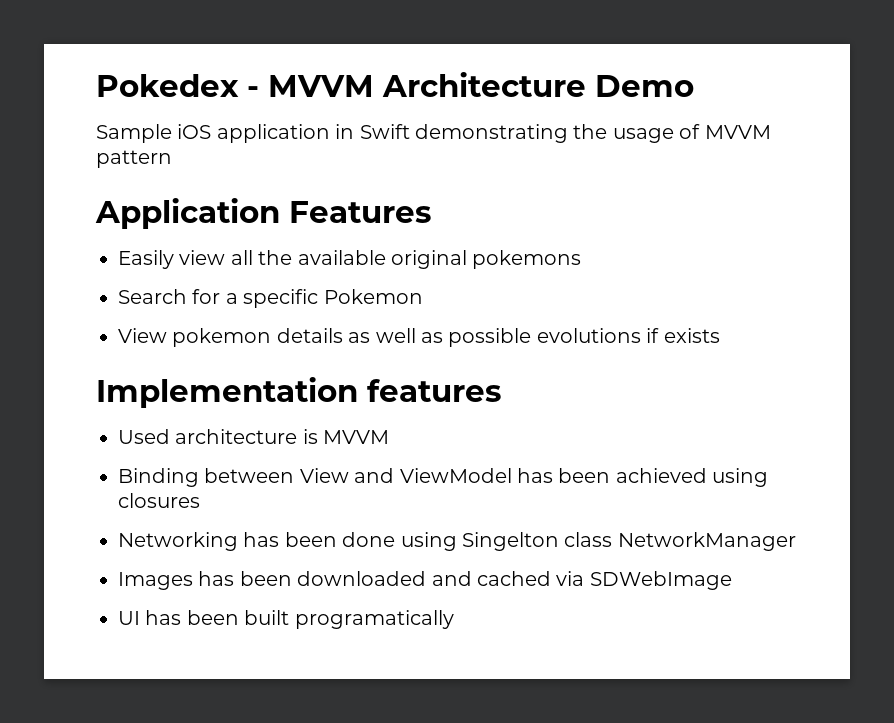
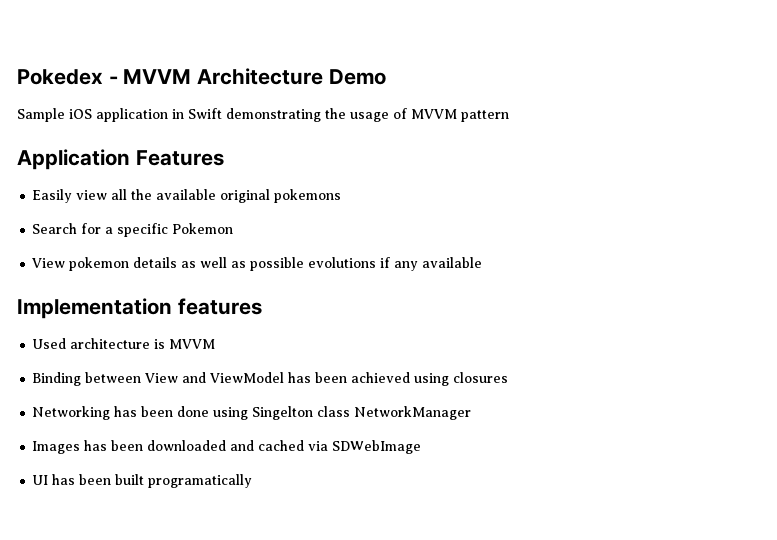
- View pokemon details as well as possible evolutions if exists
+ View pokemon details as well as possible evolutions if any available

